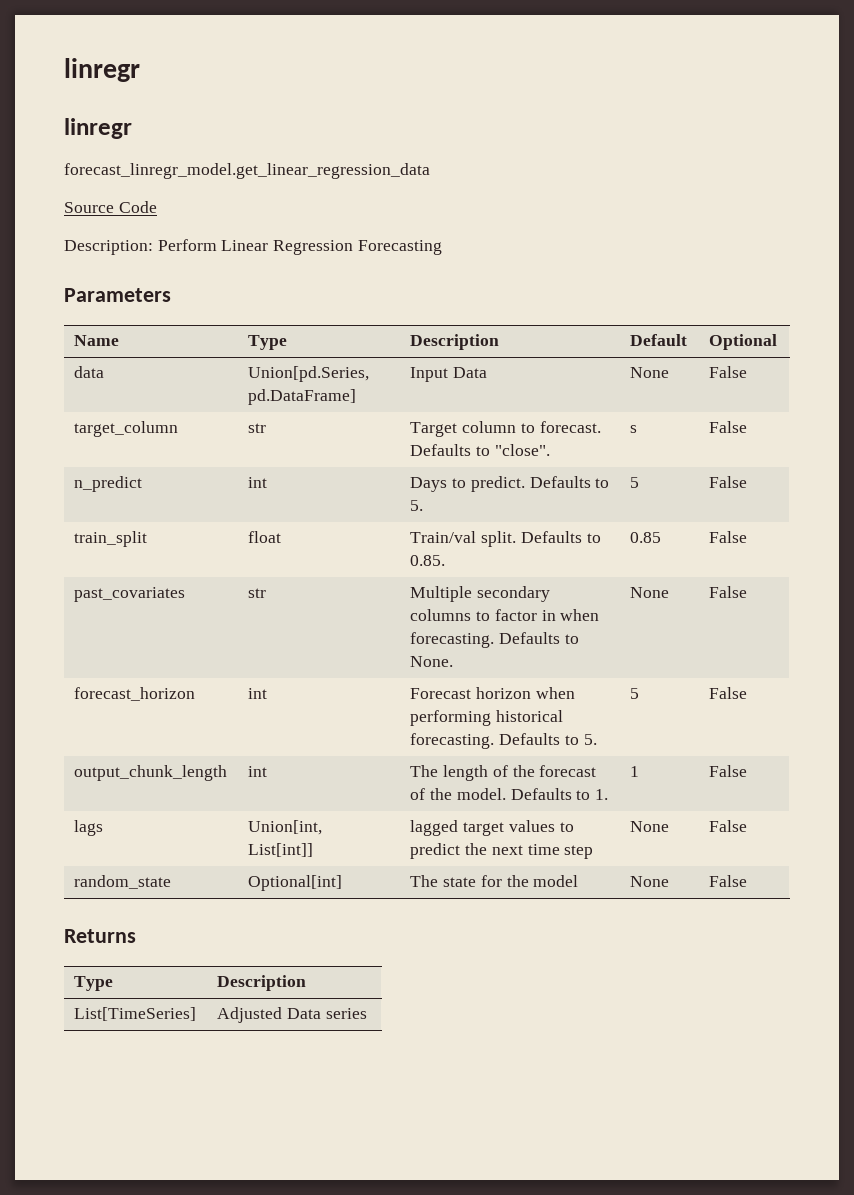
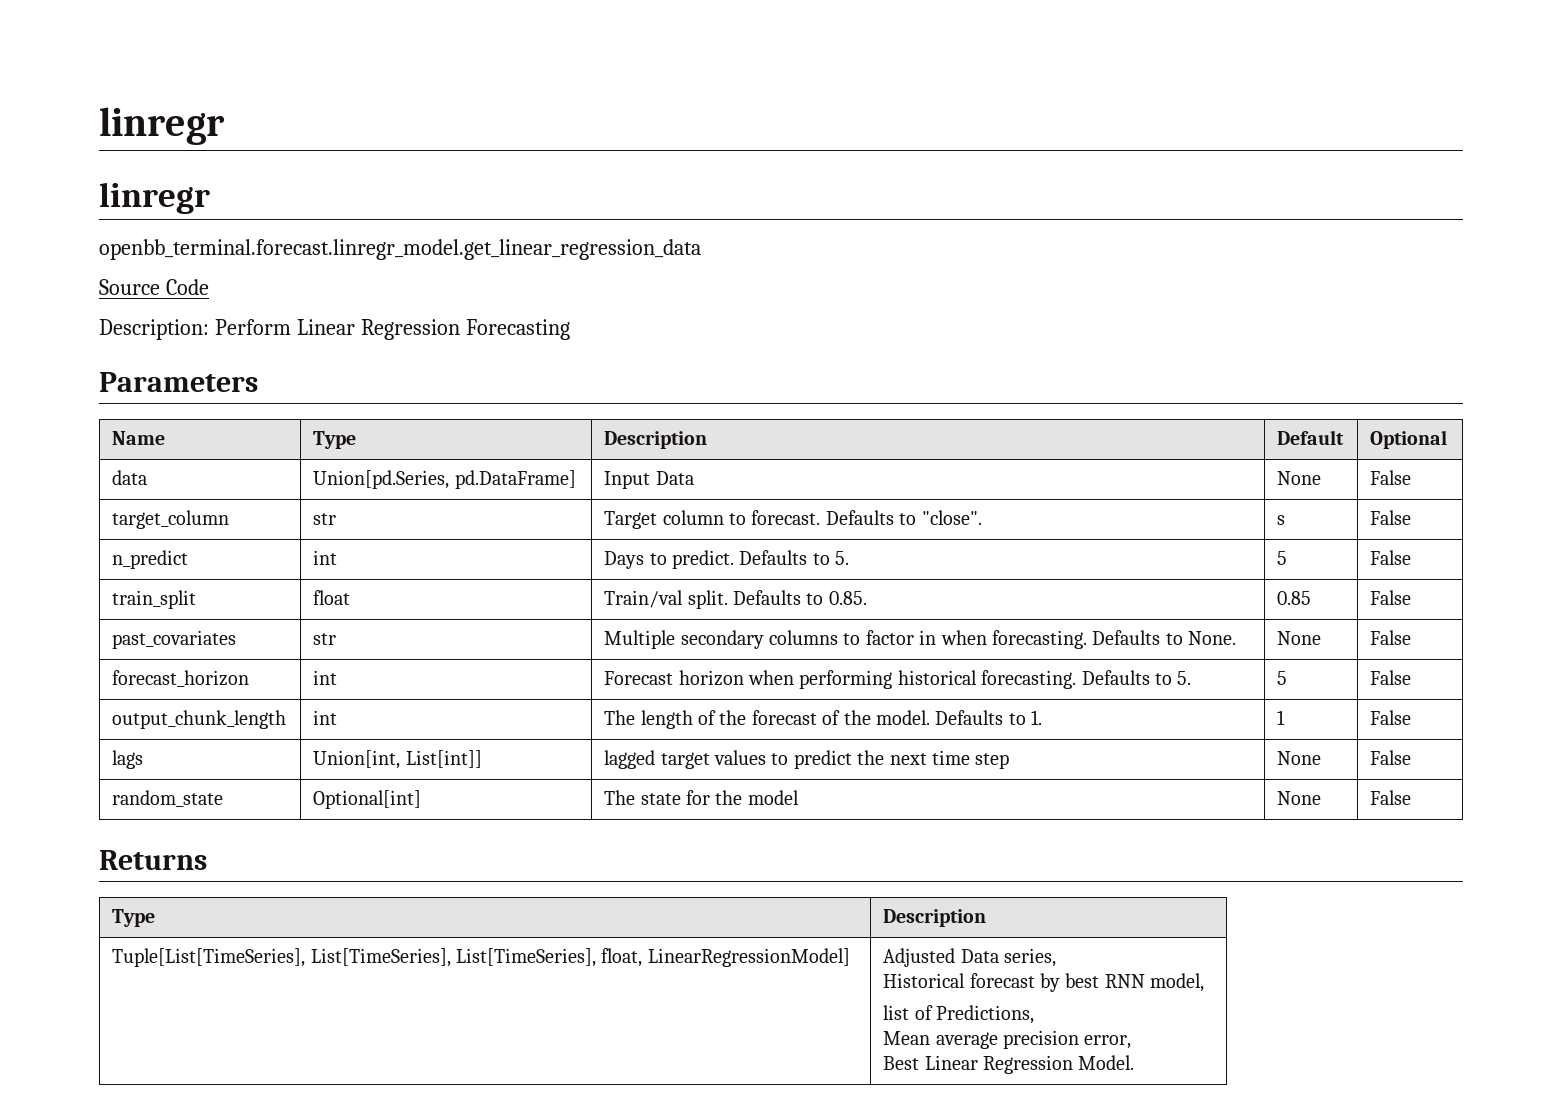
- forecast_linregr_model.get_linear_regression_data
+ openbb_terminal.forecast.linregr_model.get_linear_regression_data
- List[TimeSeries] | Adjusted Data series
+ Tuple[List[TimeSeries], List[TimeSeries], List[TimeSeries], float, LinearRegressionModel] | Adjusted Data series,
+ Historical forecast by best RNN model,
+ list of Predictions,
+ Mean average precision error,
+ Best Linear Regression Model.

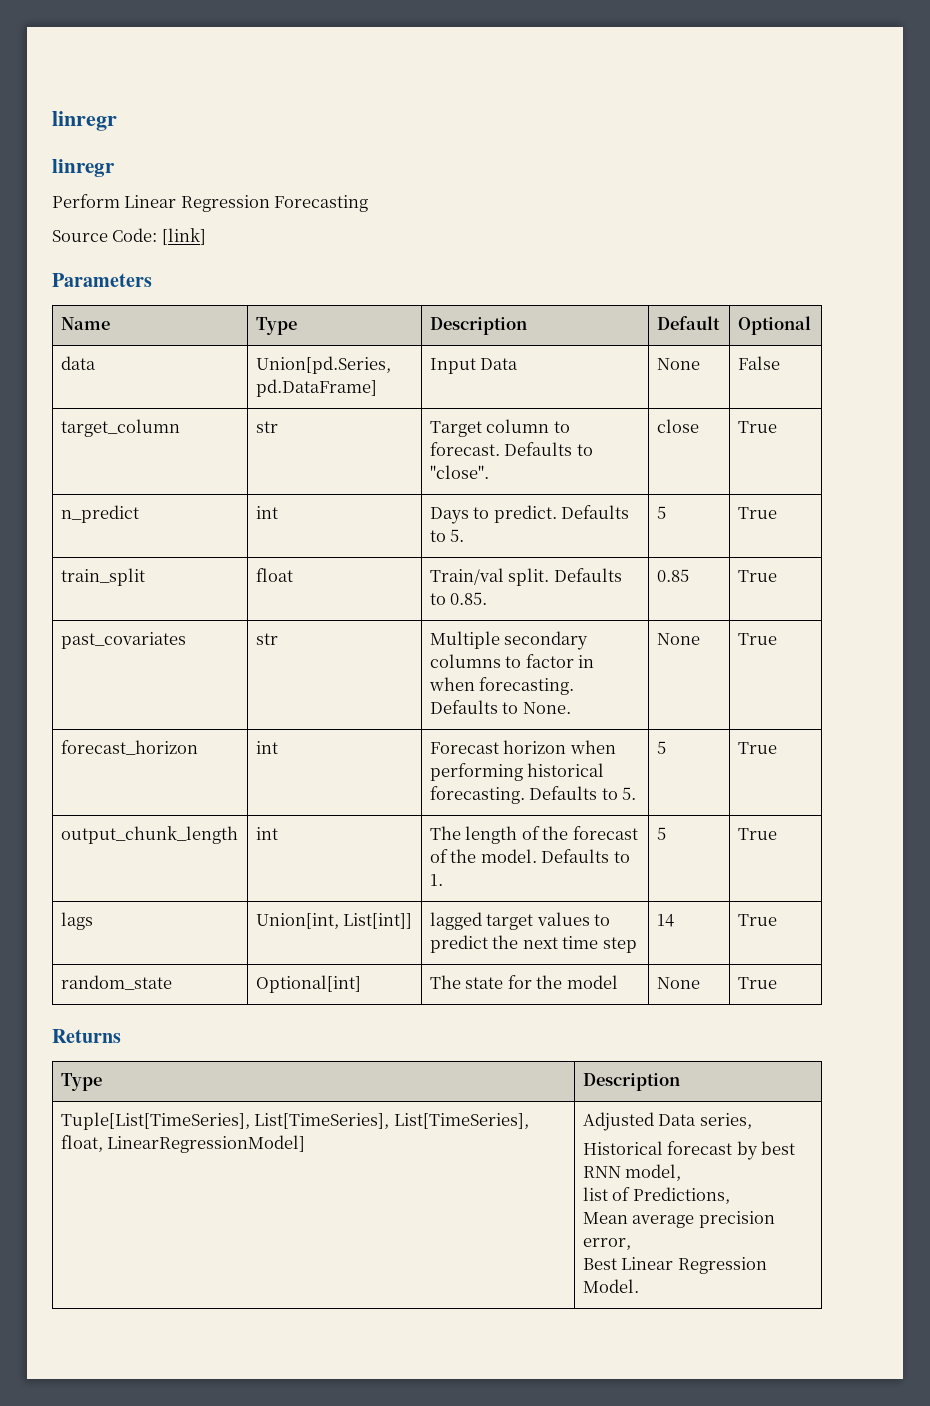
- openbb_terminal.forecast.linregr_model.get_linear_regression_data
- Source Code
- Description: Perform Linear Regression Forecasting
+ Perform Linear Regression Forecasting
+ Source Code: [link]
- target_column | str | Target column to forecast. Defaults to "close". | s | False
+ target_column | str | Target column to forecast. Defaults to "close". | close | True
- n_predict | int | Days to predict. Defaults to 5. | 5 | False
+ n_predict | int | Days to predict. Defaults to 5. | 5 | True
- train_split | float | Train/val split. Defaults to 0.85. | 0.85 | False
+ train_split | float | Train/val split. Defaults to 0.85. | 0.85 | True
- past_covariates | str | Multiple secondary columns to factor in when forecasting. Defaults to None. | None | False
+ past_covariates | str | Multiple secondary columns to factor in when forecasting. Defaults to None. | None | True
- forecast_horizon | int | Forecast horizon when performing historical forecasting. Defaults to 5. | 5 | False
+ forecast_horizon | int | Forecast horizon when performing historical forecasting. Defaults to 5. | 5 | True
- output_chunk_length | int | The length of the forecast of the model. Defaults to 1. | 1 | False
+ output_chunk_length | int | The length of the forecast of the model. Defaults to 1. | 5 | True
- lags | Union[int, List[int]] | lagged target values to predict the next time step | None | False
+ lags | Union[int, List[int]] | lagged target values to predict the next time step | 14 | True
- random_state | Optional[int] | The state for the model | None | False
+ random_state | Optional[int] | The state for the model | None | True

